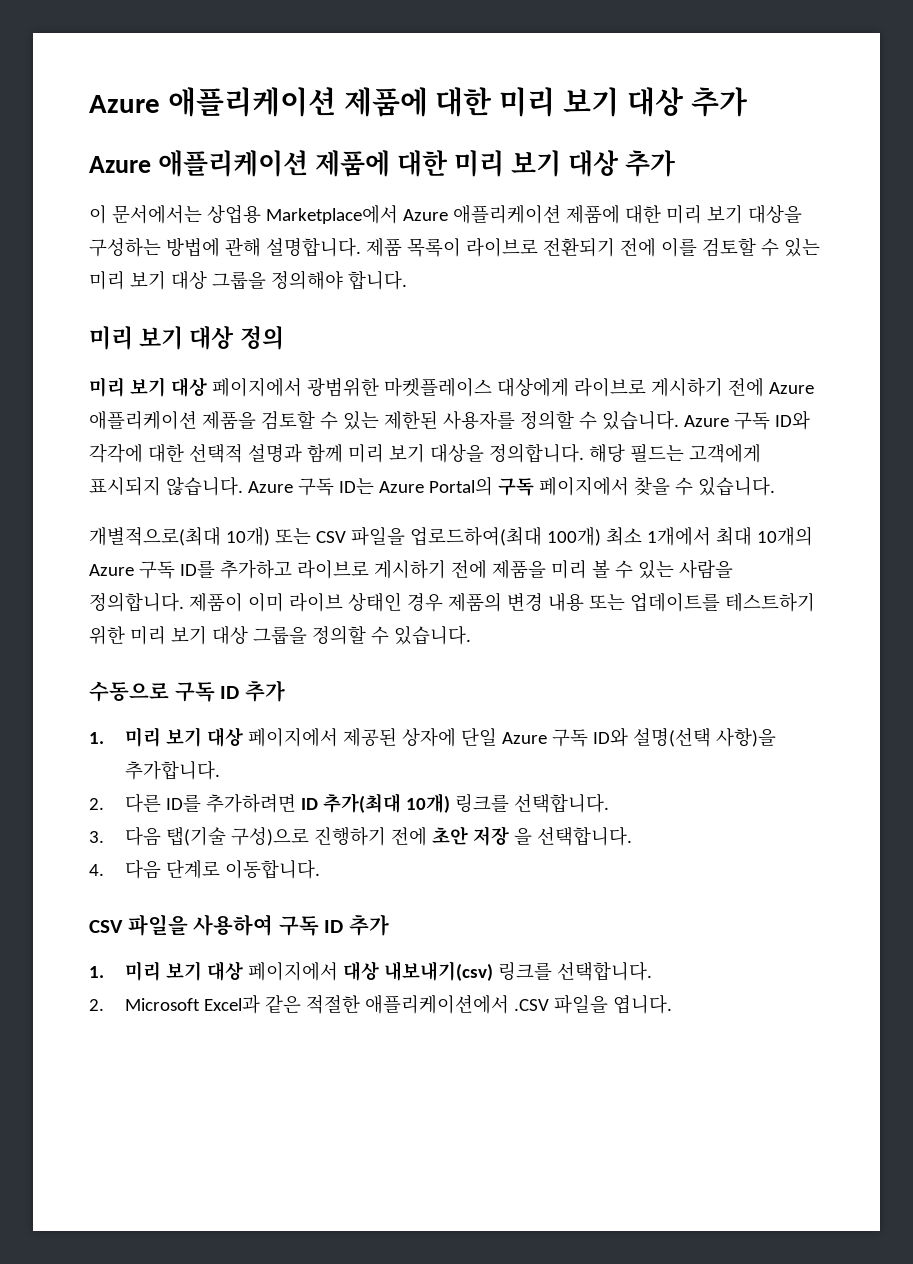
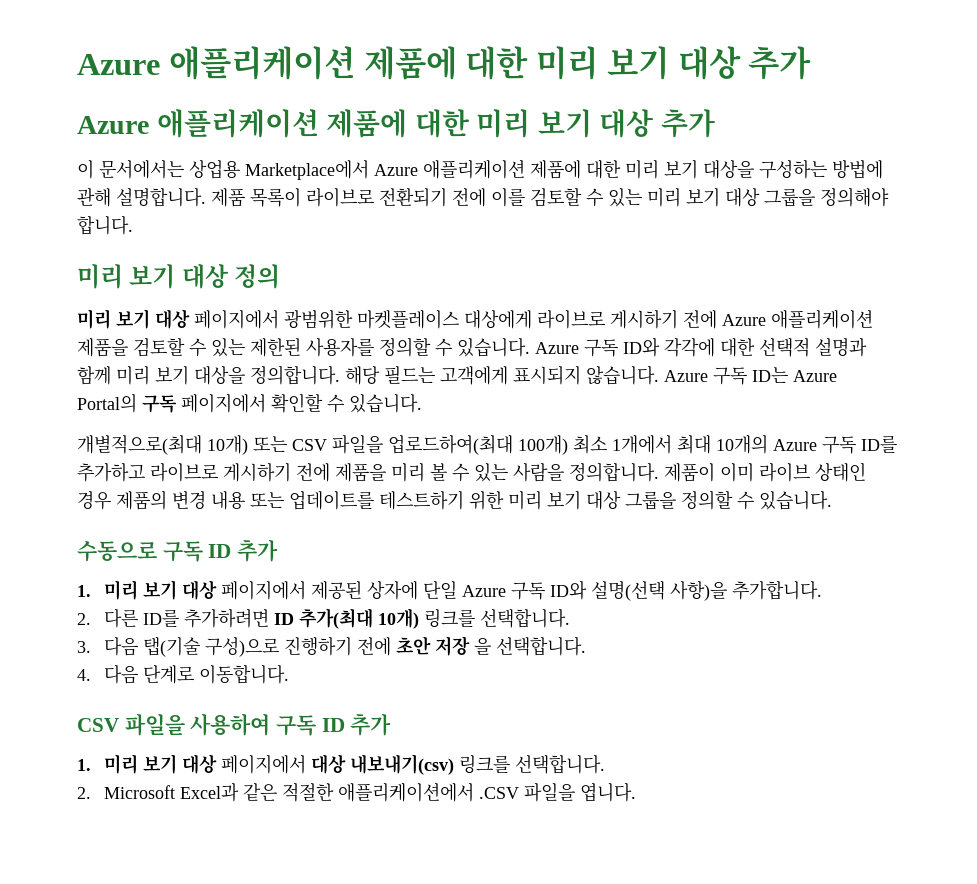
- Azure 구독 ID는 Azure Portal의 구독 페이지에서 찾을 수 있습니다.
+ Azure 구독 ID는 Azure Portal의 구독 페이지에서 확인할 수 있습니다.

